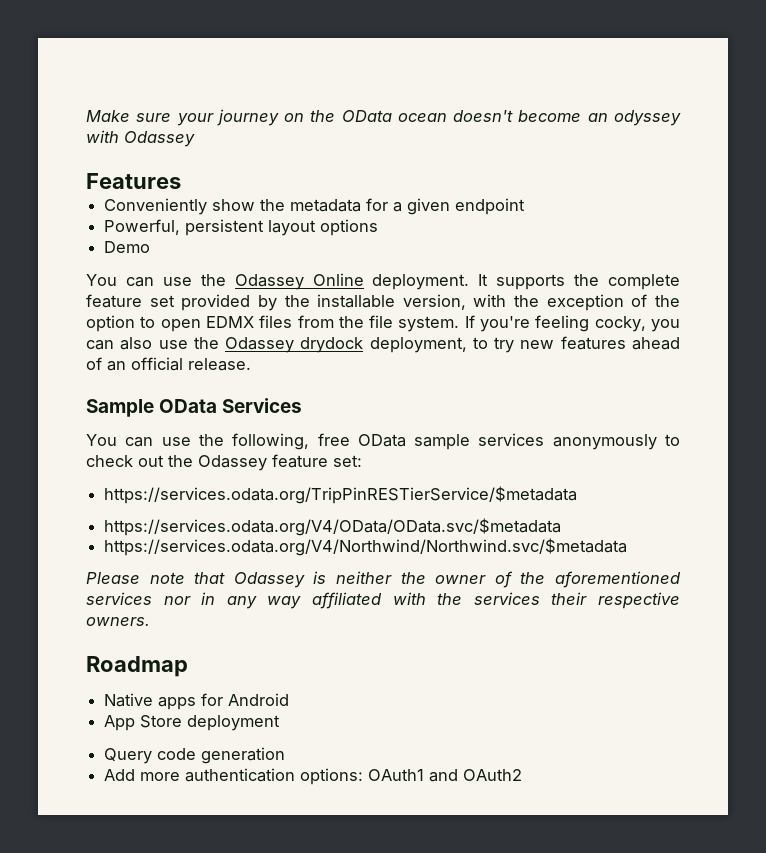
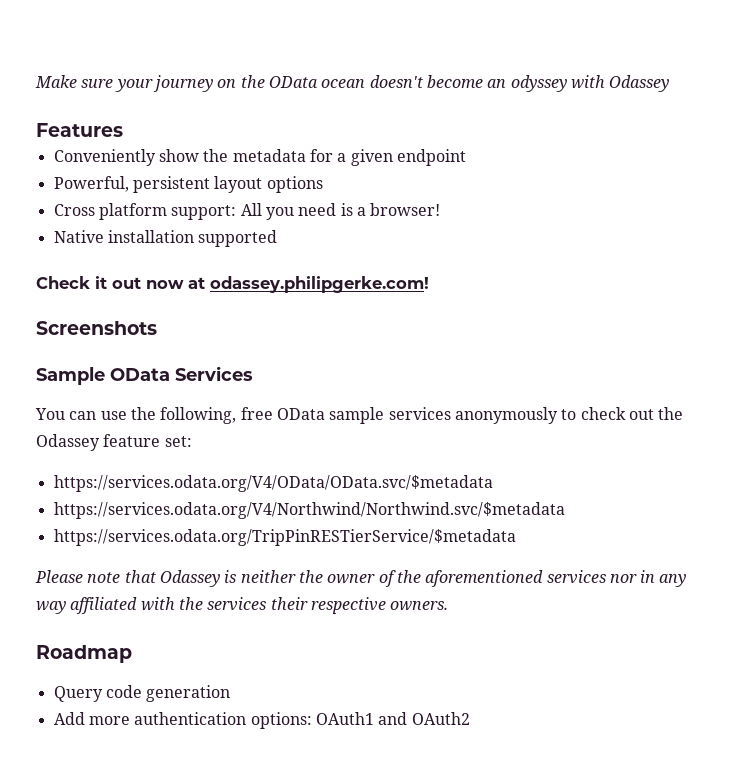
- Demo
- You can use the Odassey Online deployment. It supports the complete feature set provided by the installable version, with the exception of the option to open EDMX files from the file system. If you're feeling cocky, you can also use the Odassey drydock deployment, to try new features ahead of an official release.
+ Cross platform support: All you need is a browser!
+ Native installation supported
+ Check it out now at odassey.philipgerke.com!
+ Screenshots
- https://services.odata.org/TripPinRESTierService/$metadata
+ https://services.odata.org/TripPinRESTierService/$metadata
- Native apps for Android
- App Store deployment

